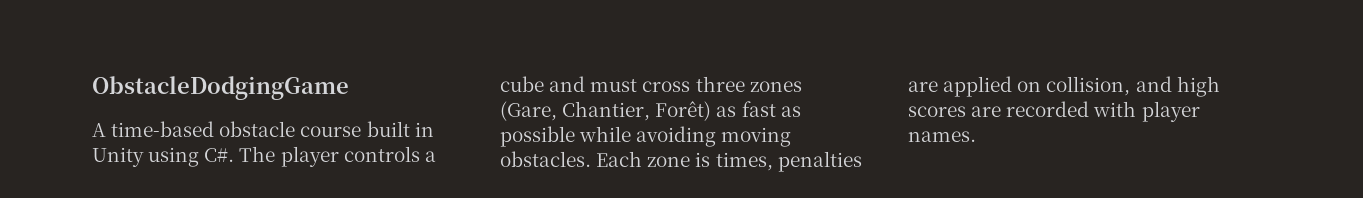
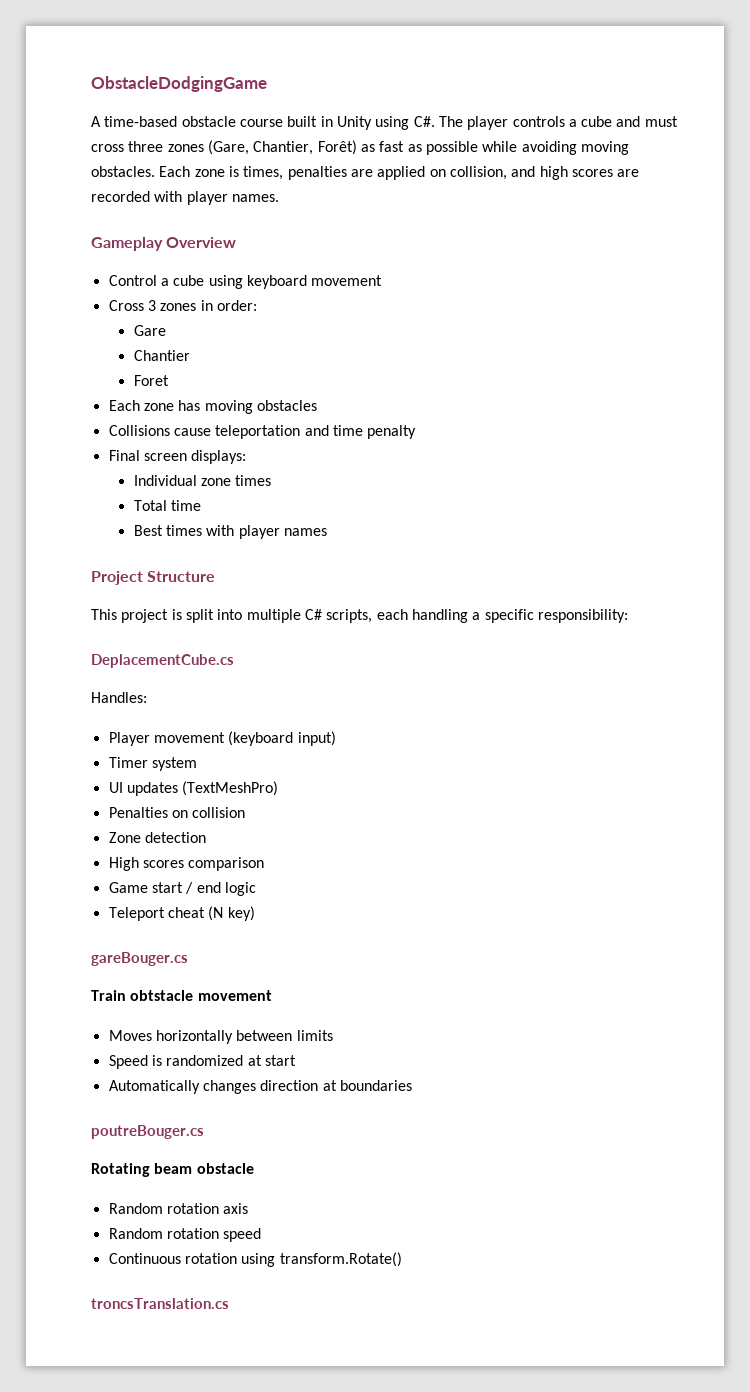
+ Gameplay Overview
+ Control a cube using keyboard movement
+ Cross 3 zones in order:
+ Gare
+ Chantier
+ Foret
+ Each zone has moving obstacles
+ Collisions cause teleportation and time penalty
+ Final screen displays:
+ Individual zone times
+ Total time
+ Best times with player names
+ Project Structure
+ This project is split into multiple C# scripts, each handling a specific responsibility:
+ DeplacementCube.cs
+ Handles:
+ Player movement (keyboard input)
+ Timer system
+ UI updates (TextMeshPro)
+ Penalties on collision
+ Zone detection
+ High scores comparison
+ Game start / end logic
+ Teleport cheat (N key)
+ gareBouger.cs
+ Train obtstacle movement
+ Moves horizontally between limits
+ Speed is randomized at start
+ Automatically changes direction at boundaries
+ poutreBouger.cs
+ Rotating beam obstacle
+ Random rotation axis
+ Random rotation speed
+ Continuous rotation using transform.Rotate()
+ troncsTranslation.cs

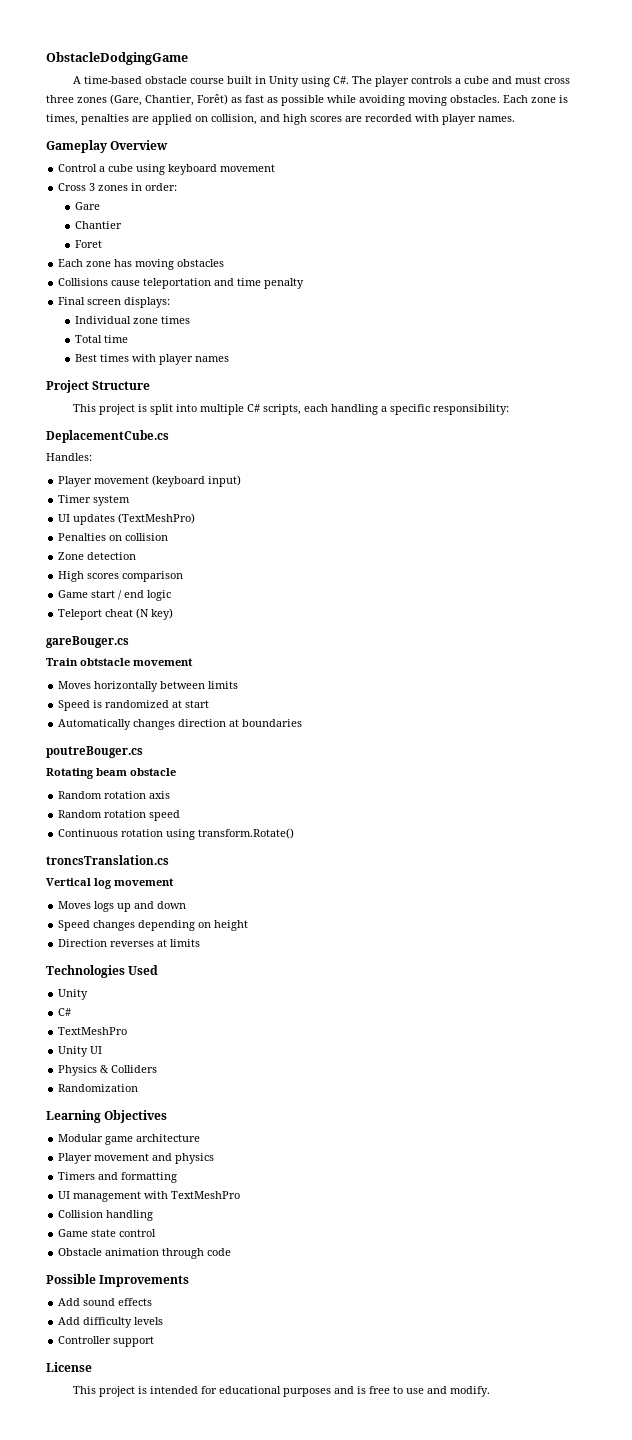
+ Vertical log movement
+ Moves logs up and down
+ Speed changes depending on height
+ Direction reverses at limits
+ Technologies Used
+ Unity
+ C#
+ TextMeshPro
+ Unity UI
+ Physics & Colliders
+ Randomization
+ Learning Objectives
+ Modular game architecture
+ Player movement and physics
+ Timers and formatting
+ UI management with TextMeshPro
+ Collision handling
+ Game state control
+ Obstacle animation through code
+ Possible Improvements
+ Add sound effects
+ Add difficulty levels
+ Controller support
+ License
+ This project is intended for educational purposes and is free to use and modify.

